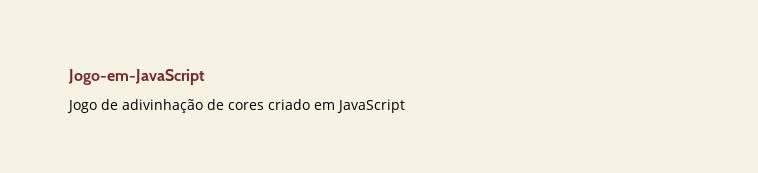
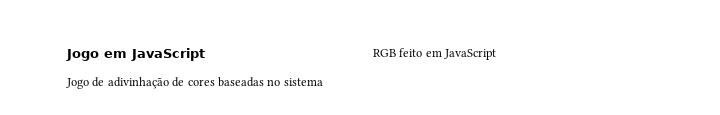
- Jogo-em-JavaScript
+ Jogo em JavaScript
- Jogo de adivinhação de cores criado em JavaScript
+ Jogo de adivinhação de cores baseadas no sistema RGB feito em JavaScript

